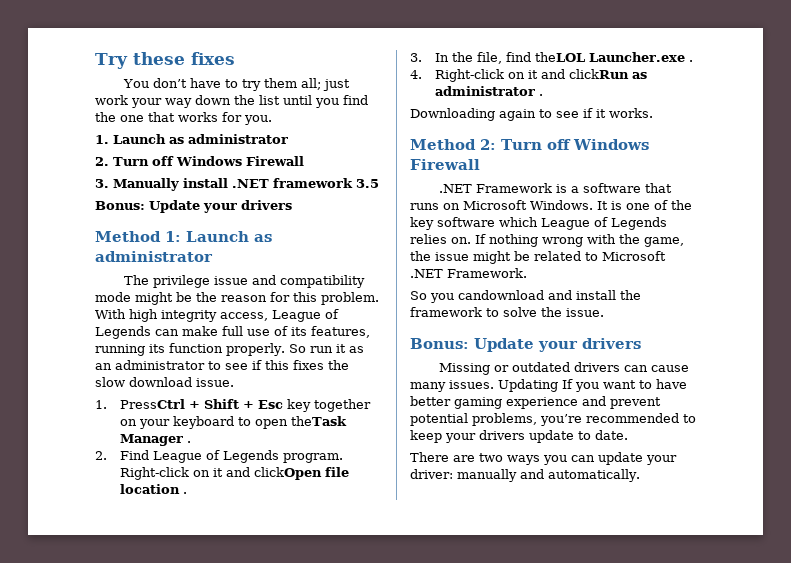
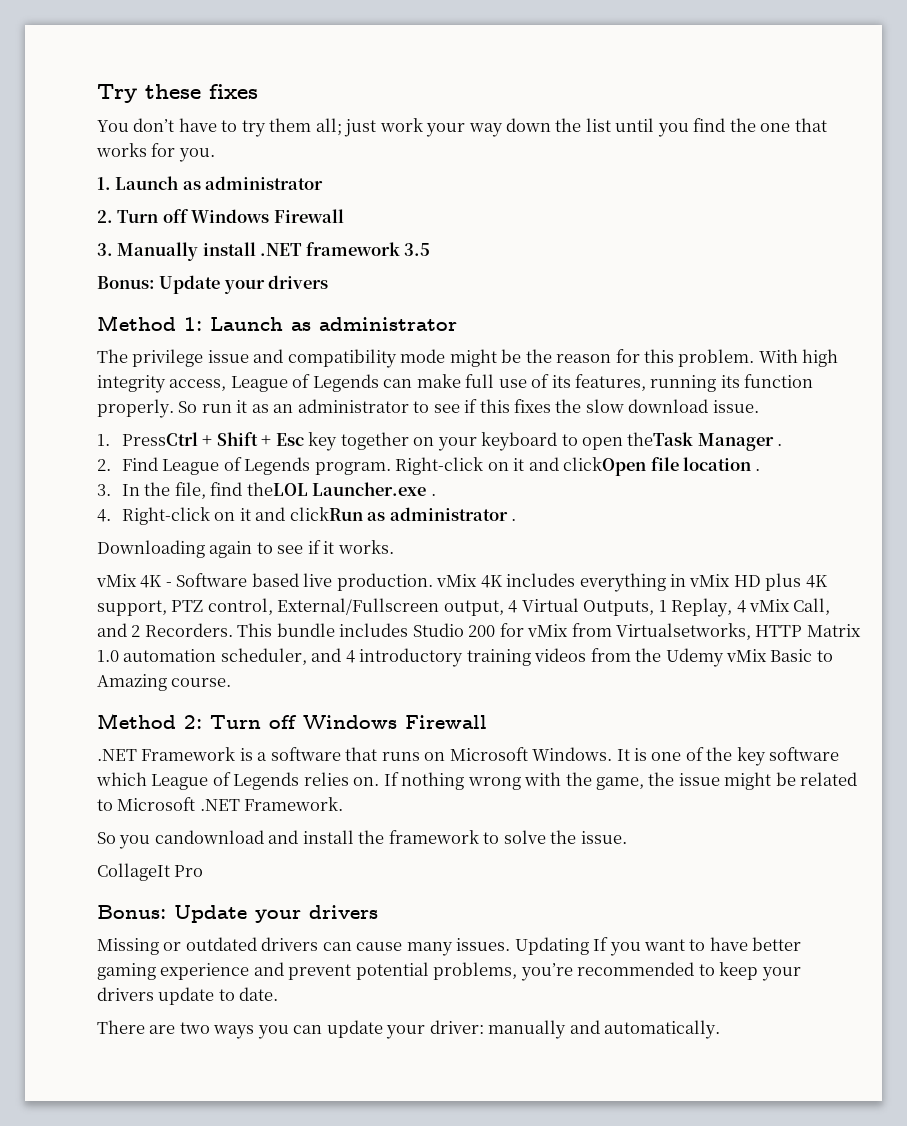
+ vMix 4K - Software based live production. vMix 4K includes everything in vMix HD plus 4K support, PTZ control, External/Fullscreen output, 4 Virtual Outputs, 1 Replay, 4 vMix Call, and 2 Recorders. This bundle includes Studio 200 for vMix from Virtualsetworks, HTTP Matrix 1.0 automation scheduler, and 4 introductory training videos from the Udemy vMix Basic to Amazing course.
+ CollageIt Pro

